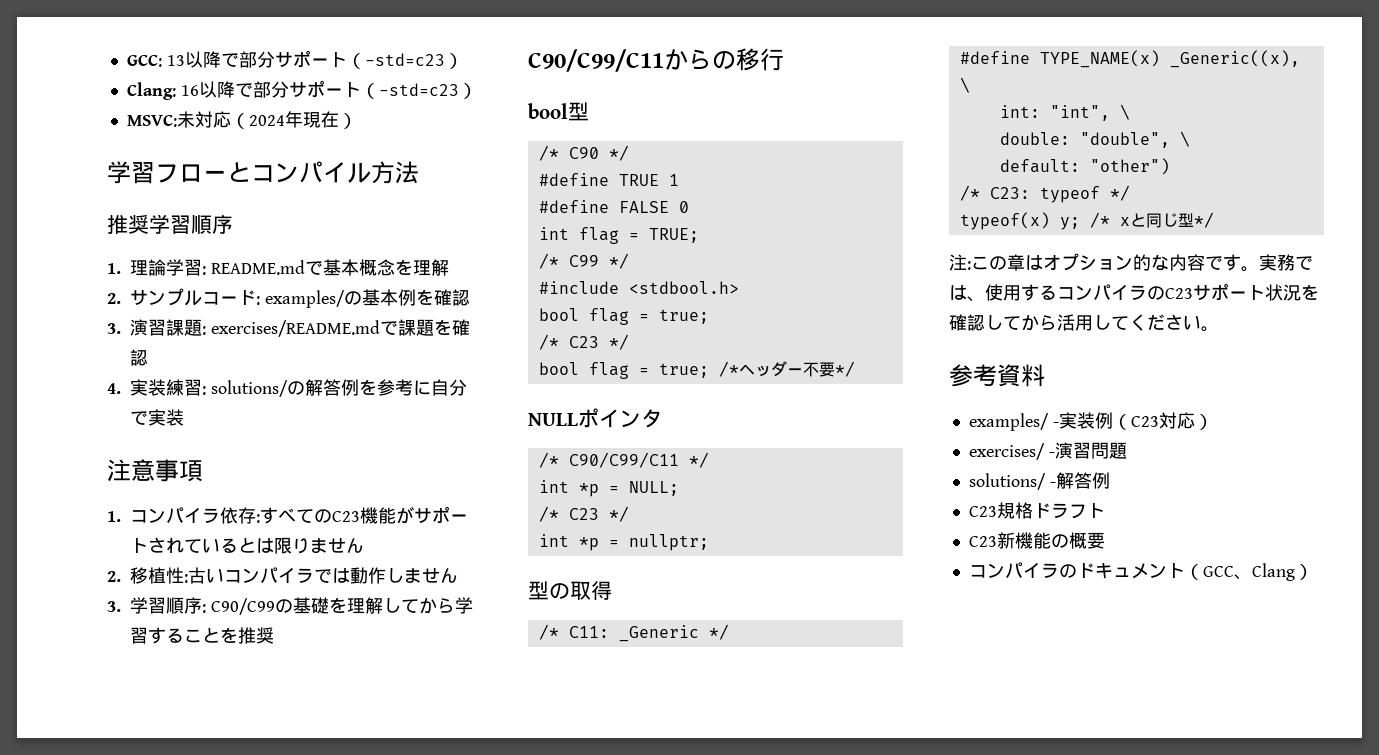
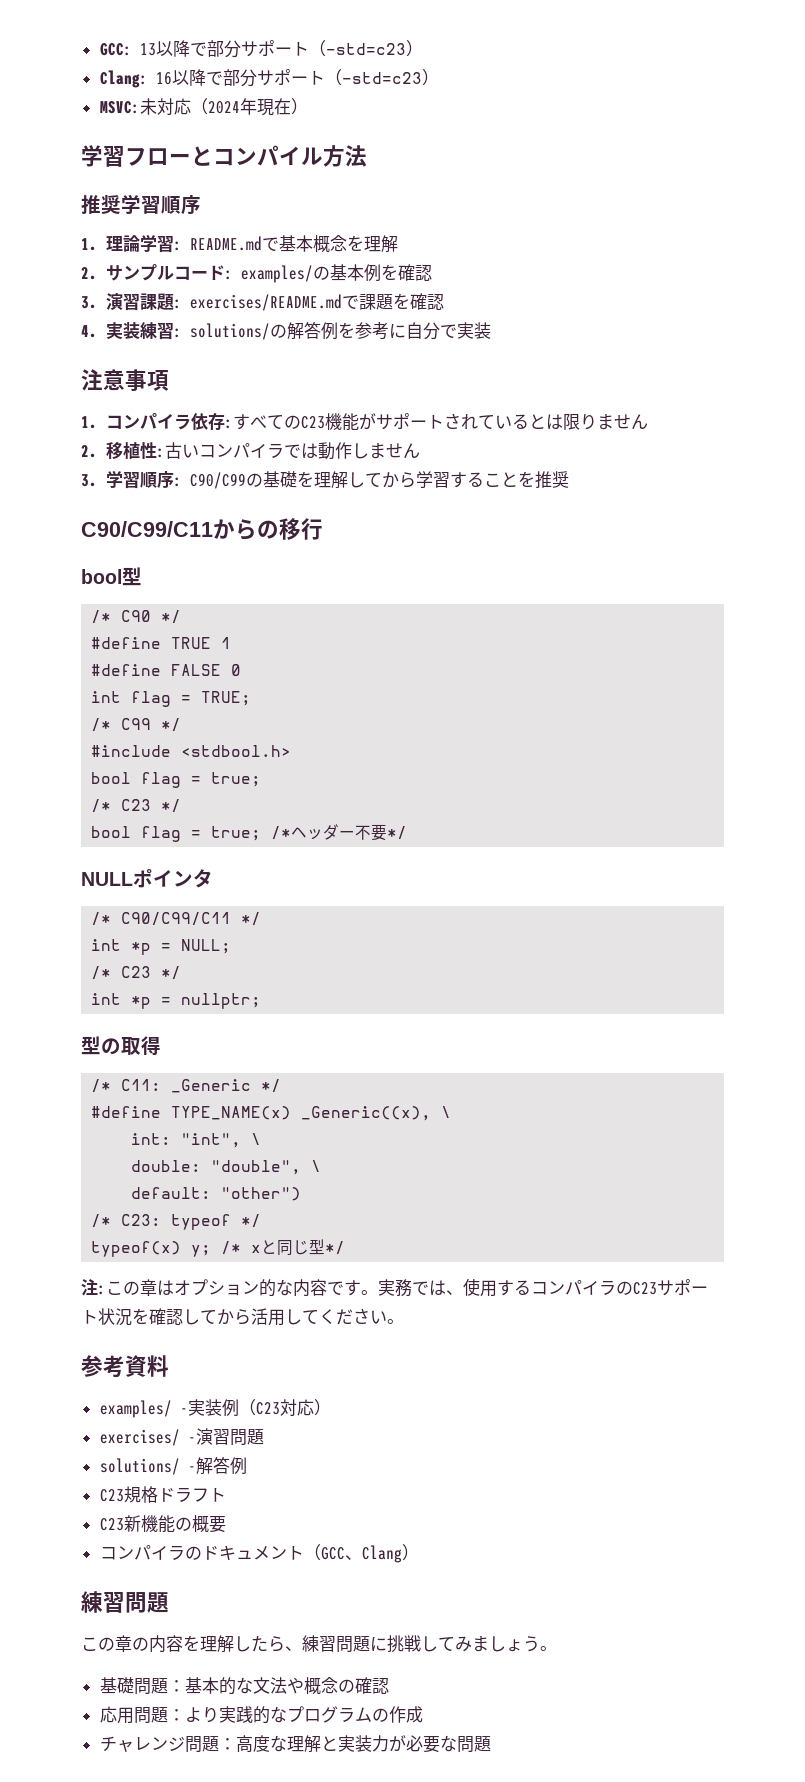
  コンパイラのドキュメント（GCC、Clang）
+ 練習問題
+ この章の内容を理解したら、練習問題に挑戦してみましょう。
+ 基礎問題：基本的な文法や概念の確認
+ 応用問題：より実践的なプログラムの作成
+ チャレンジ問題：高度な理解と実装力が必要な問題

